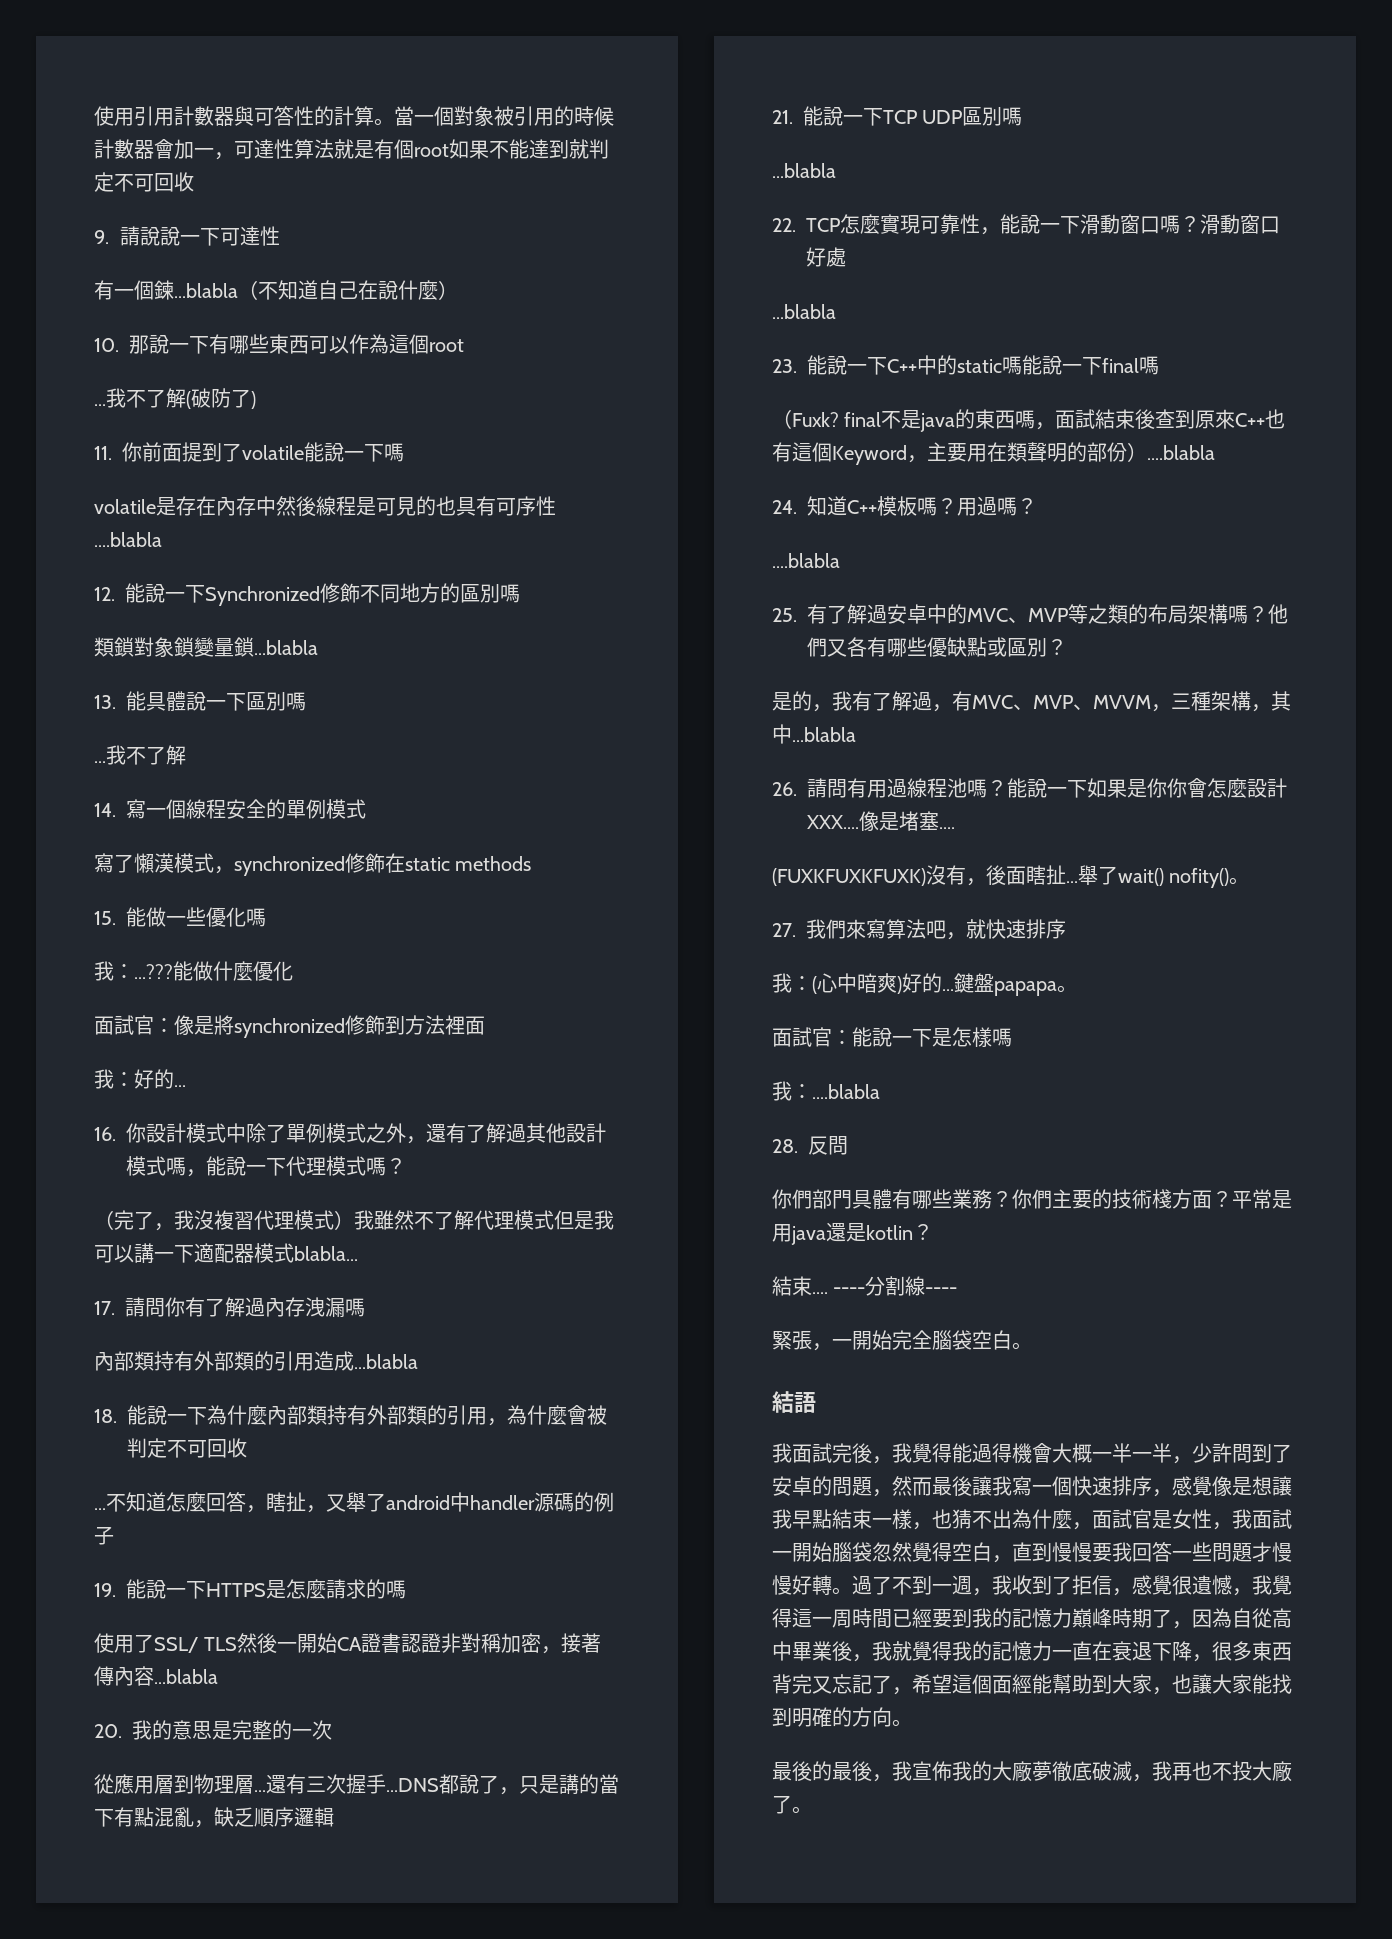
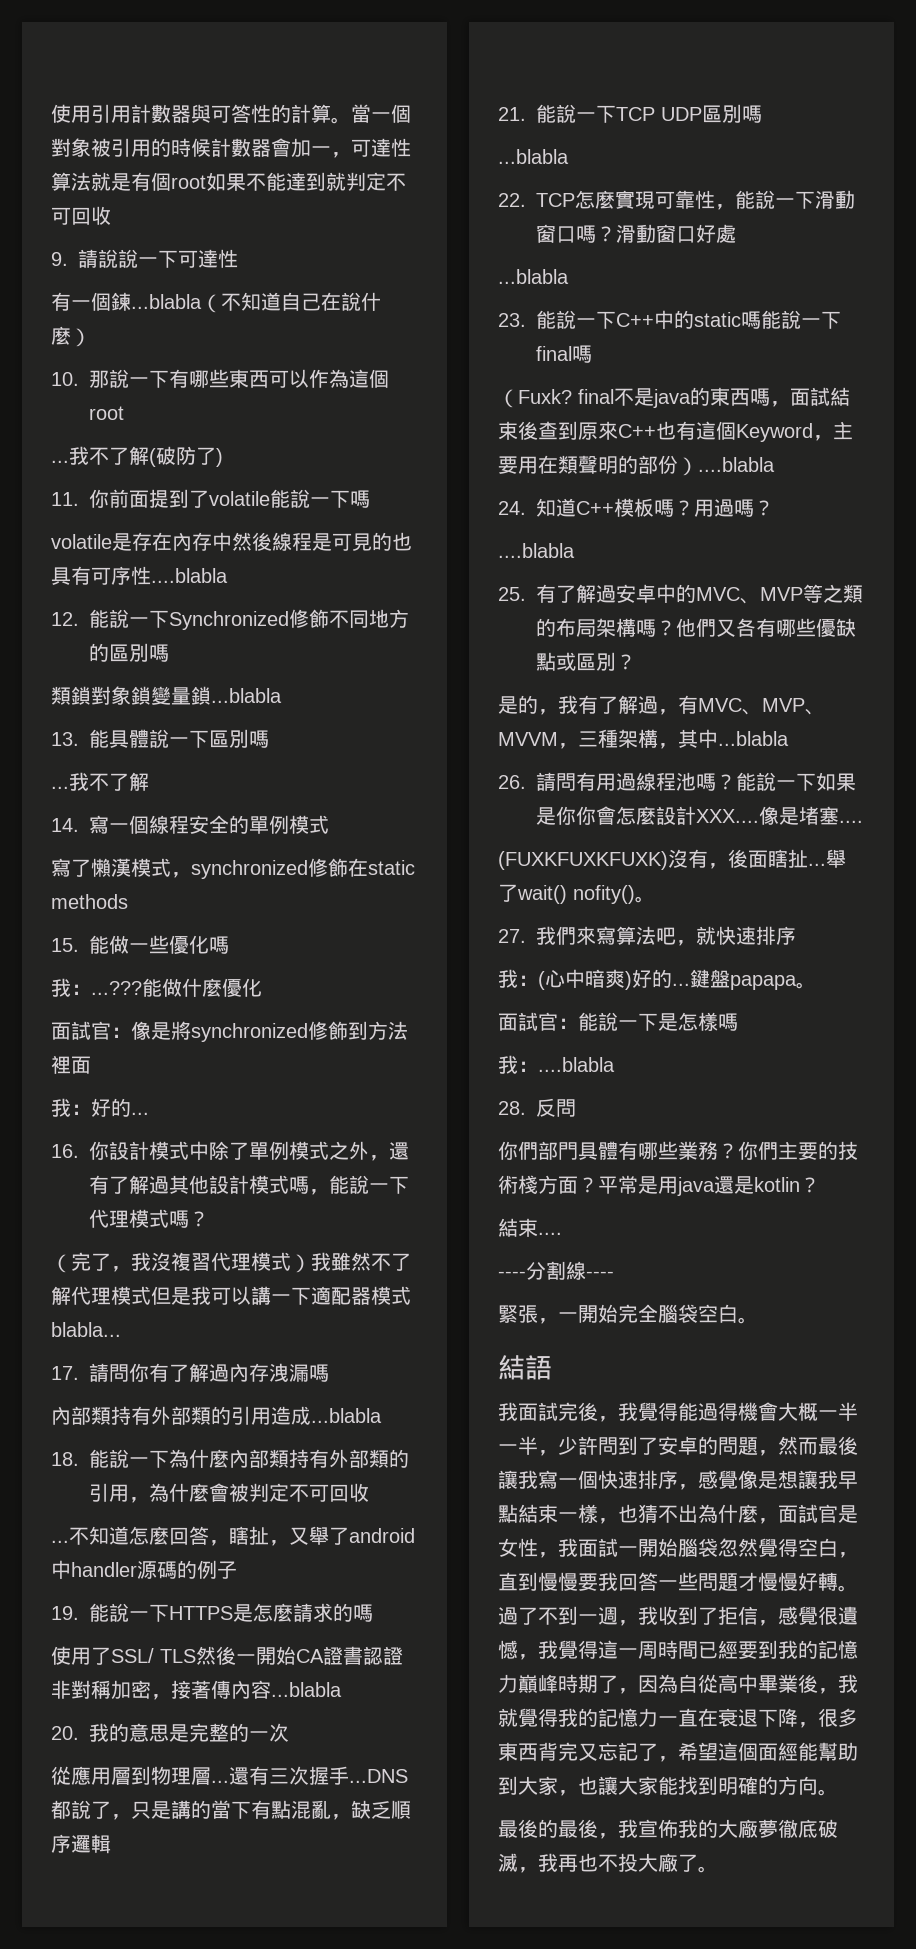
- 結束.... ----分割線----
+ 結束....
+ ----分割線----

